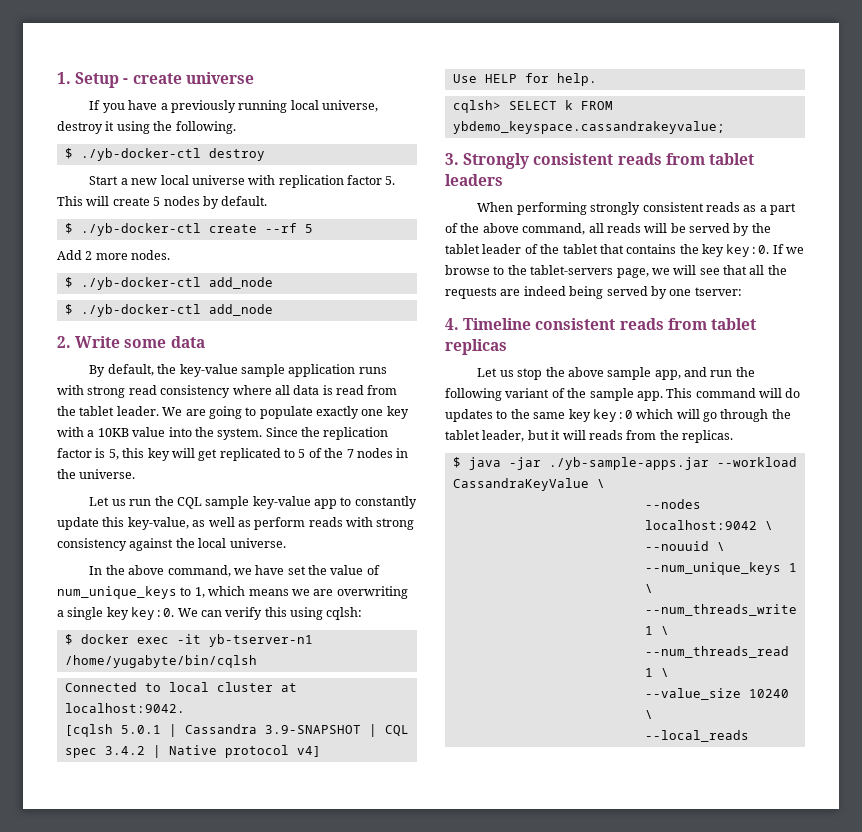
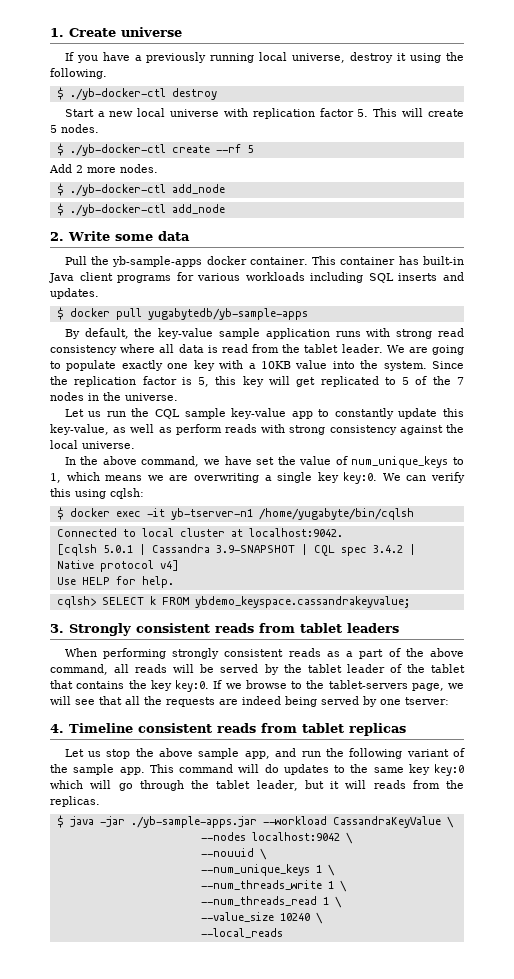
- 1. Setup - create universe
+ 1. Create universe
- Start a new local universe with replication factor 5. This will create 5 nodes by default.
+ Start a new local universe with replication factor 5. This will create 5 nodes.
+ Pull the yb-sample-apps docker container. This container has built-in Java client programs for various workloads including SQL inserts and updates.
+ $ docker pull yugabytedb/yb-sample-apps

